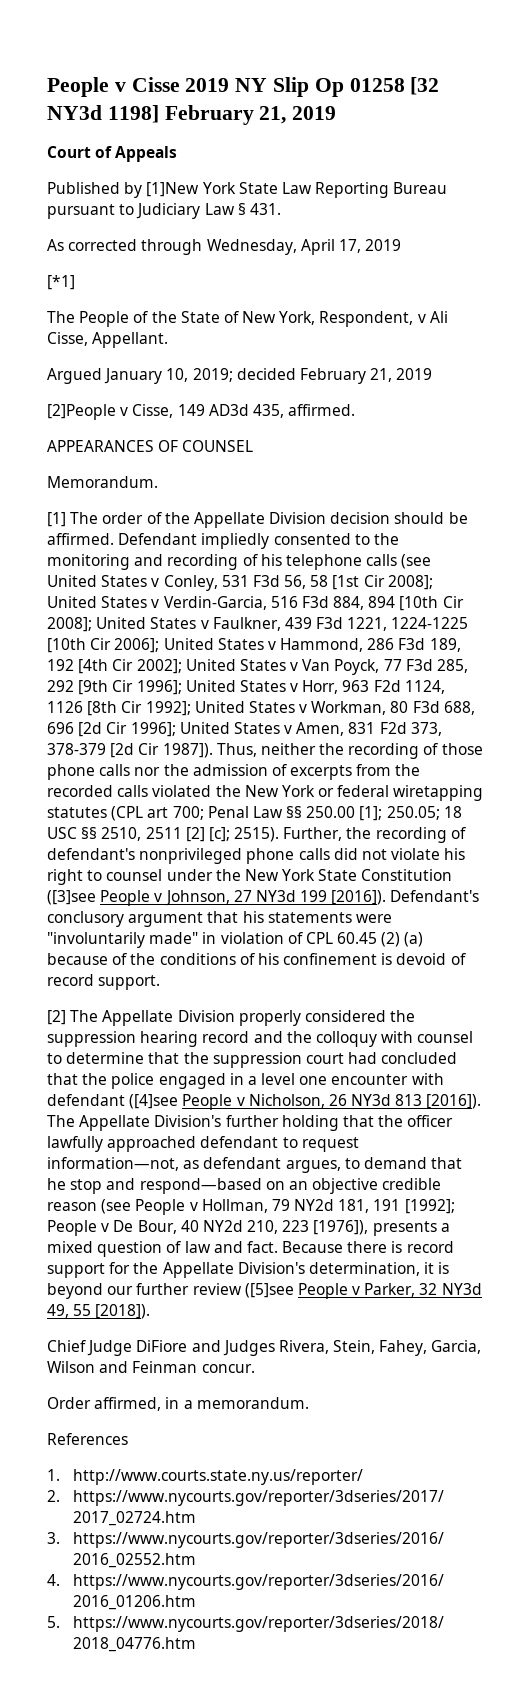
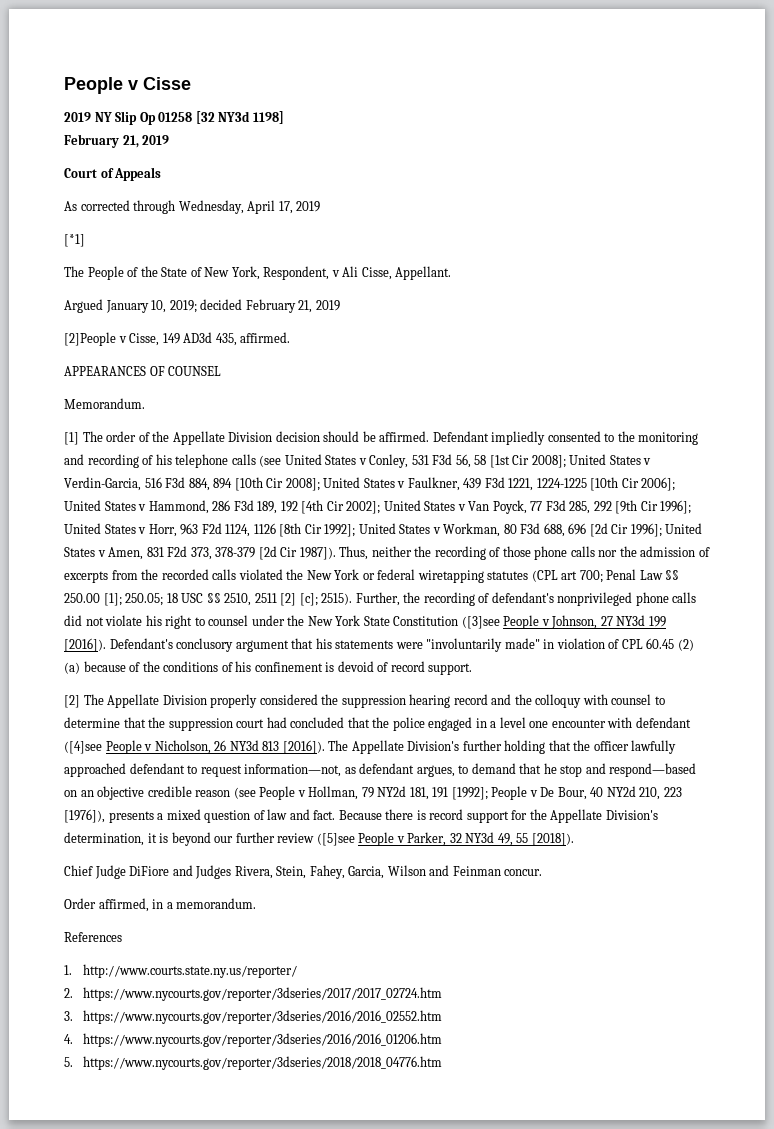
- People v Cisse 2019 NY Slip Op 01258 [32 NY3d 1198] February 21, 2019
+ People v Cisse
+ 2019 NY Slip Op 01258 [32 NY3d 1198]
+ February 21, 2019
- Published by [1]New York State Law Reporting Bureau pursuant to Judiciary Law § 431.

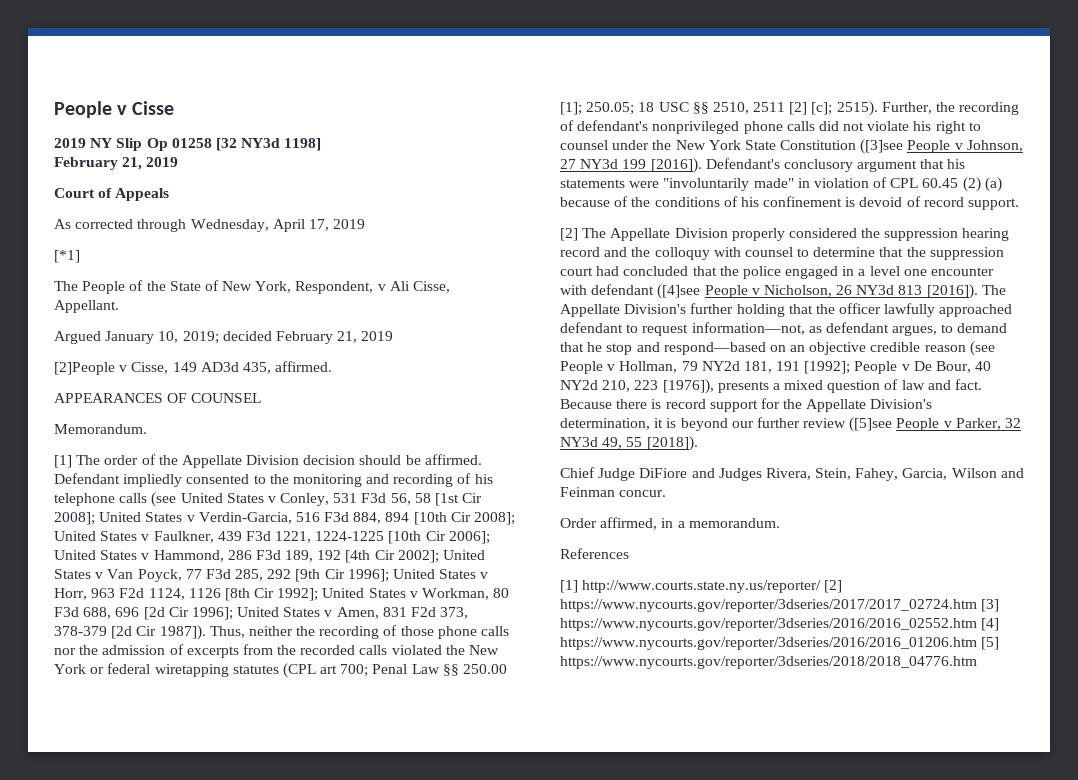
- 1. http://www.courts.state.ny.us/reporter/
- 2. https://www.nycourts.gov/reporter/3dseries/2017/2017_02724.htm
- 3. https://www.nycourts.gov/reporter/3dseries/2016/2016_02552.htm
- 4. https://www.nycourts.gov/reporter/3dseries/2016/2016_01206.htm
- 5. https://www.nycourts.gov/reporter/3dseries/2018/2018_04776.htm
+ [1] http://www.courts.state.ny.us/reporter/ [2] https://www.nycourts.gov/reporter/3dseries/2017/2017_02724.htm [3] https://www.nycourts.gov/reporter/3dseries/2016/2016_02552.htm [4] https://www.nycourts.gov/reporter/3dseries/2016/2016_01206.htm [5] https://www.nycourts.gov/reporter/3dseries/2018/2018_04776.htm

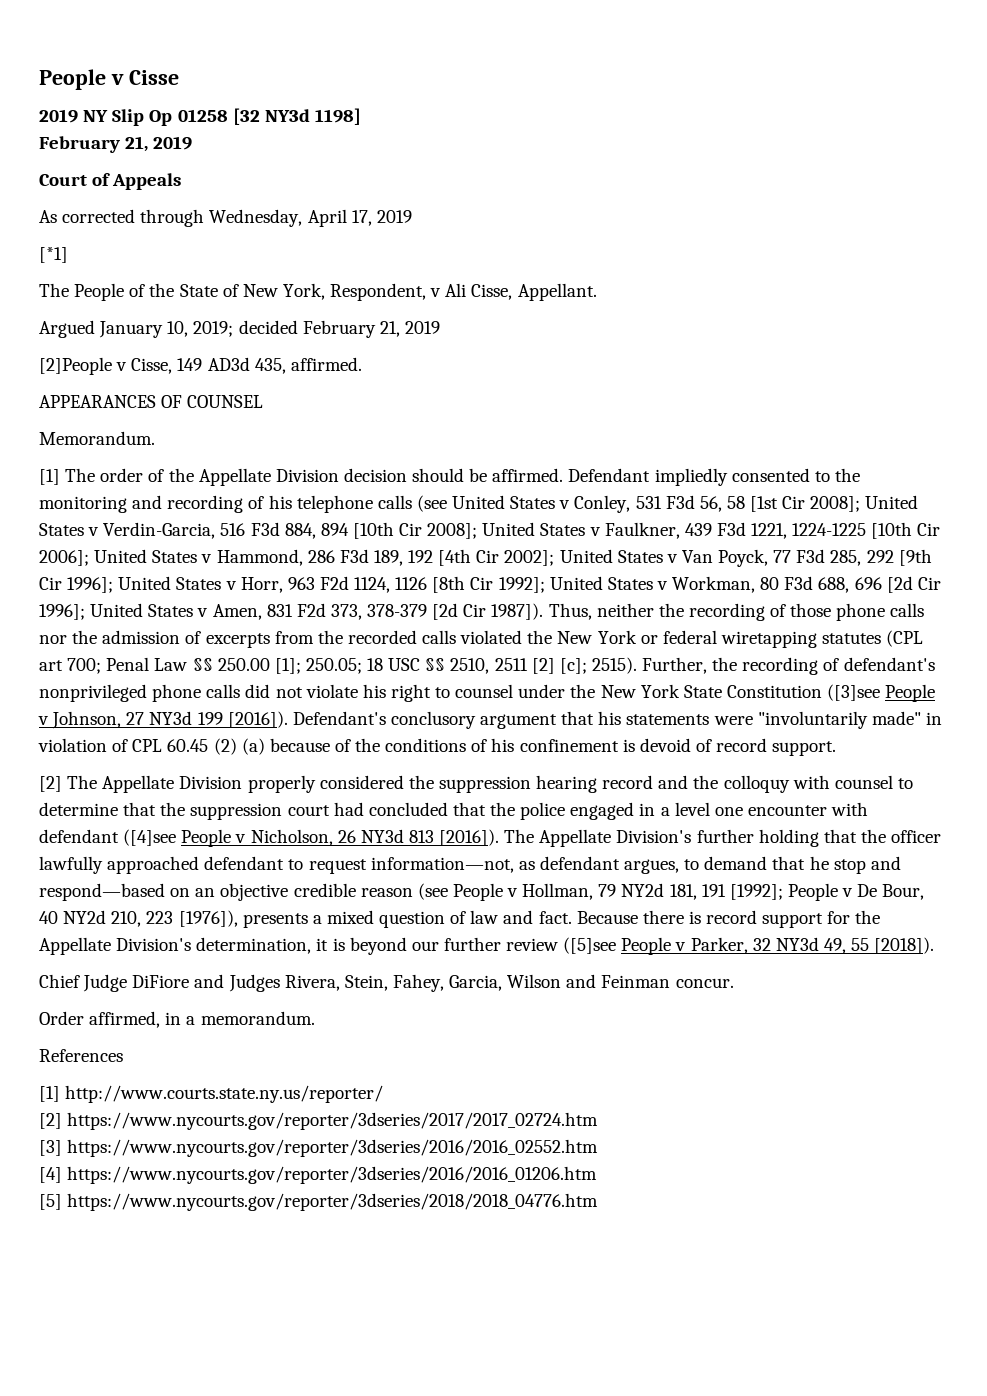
- [1] http://www.courts.state.ny.us/reporter/ [2] https://www.nycourts.gov/reporter/3dseries/2017/2017_02724.htm [3] https://www.nycourts.gov/reporter/3dseries/2016/2016_02552.htm [4] https://www.nycourts.gov/reporter/3dseries/2016/2016_01206.htm [5] https://www.nycourts.gov/reporter/3dseries/2018/2018_04776.htm
+ [1] http://www.courts.state.ny.us/reporter/
+ [2] https://www.nycourts.gov/reporter/3dseries/2017/2017_02724.htm
+ [3] https://www.nycourts.gov/reporter/3dseries/2016/2016_02552.htm
+ [4] https://www.nycourts.gov/reporter/3dseries/2016/2016_01206.htm
+ [5] https://www.nycourts.gov/reporter/3dseries/2018/2018_04776.htm

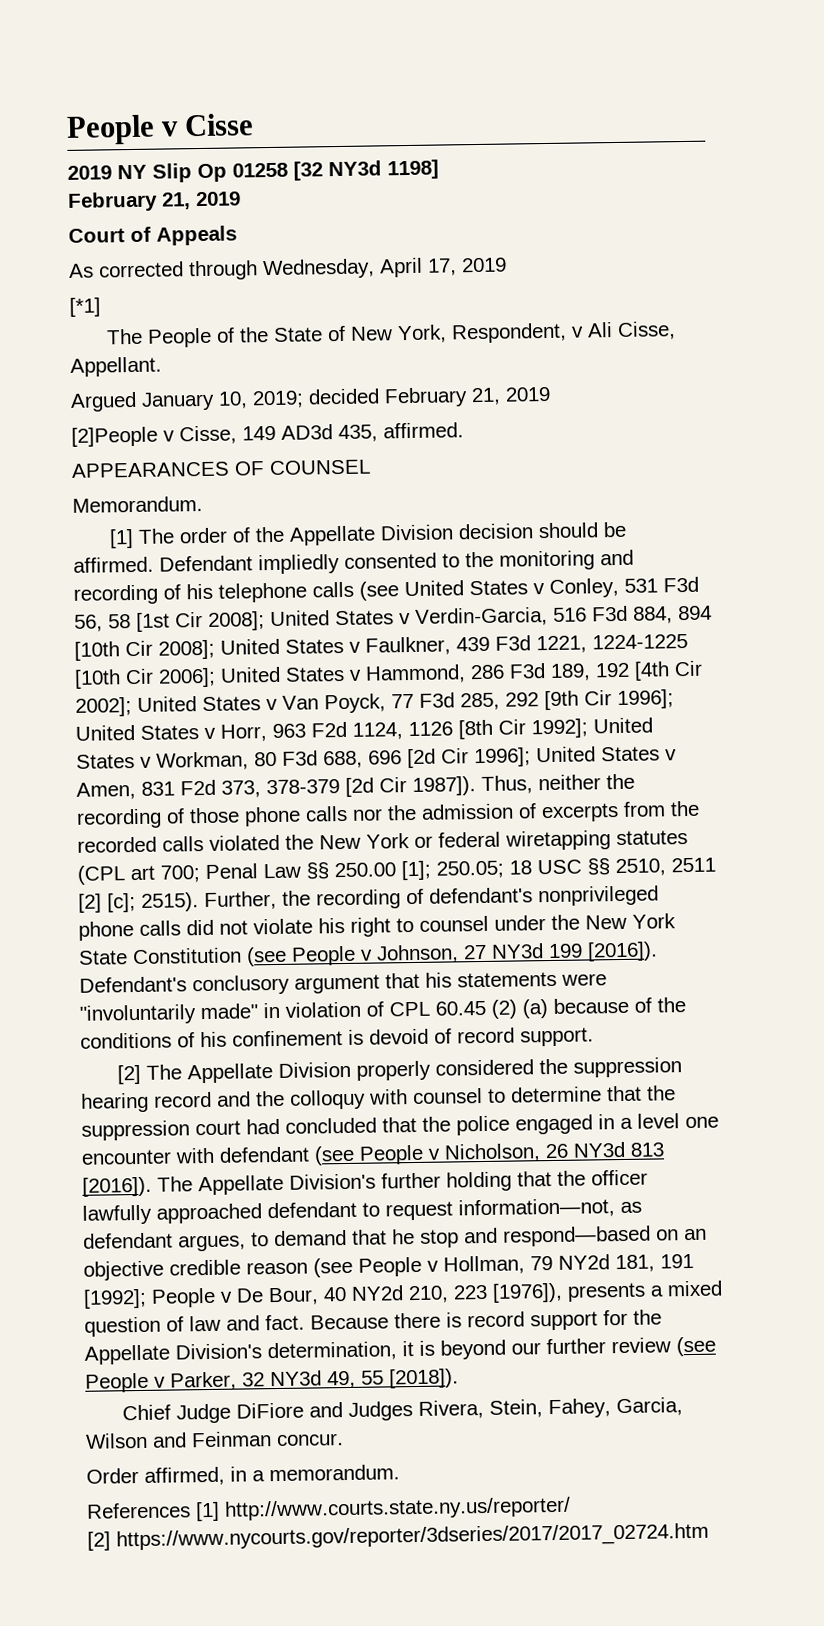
- Further, the recording of defendant's nonprivileged phone calls did not violate his right to counsel under the New York State Constitution ([3]see People v Johnson, 27 NY3d 199 [2016]).
+ Further, the recording of defendant's nonprivileged phone calls did not violate his right to counsel under the New York State Constitution (see People v Johnson, 27 NY3d 199 [2016]).
- [2] The Appellate Division properly considered the suppression hearing record and the colloquy with counsel to determine that the suppression court had concluded that the police engaged in a level one encounter with defendant ([4]see People v Nicholson, 26 NY3d 813 [2016]).
+ [2] The Appellate Division properly considered the suppression hearing record and the colloquy with counsel to determine that the suppression court had concluded that the police engaged in a level one encounter with defendant (see People v Nicholson, 26 NY3d 813 [2016]).
- Because there is record support for the Appellate Division's determination, it is beyond our further review ([5]see People v Parker, 32 NY3d 49, 55 [2018]).
+ Because there is record support for the Appellate Division's determination, it is beyond our further review (see People v Parker, 32 NY3d 49, 55 [2018]).
- References
- [1] http://www.courts.state.ny.us/reporter/
+ References [1] http://www.courts.state.ny.us/reporter/
- [3] https://www.nycourts.gov/reporter/3dseries/2016/2016_02552.htm
- [4] https://www.nycourts.gov/reporter/3dseries/2016/2016_01206.htm
- [5] https://www.nycourts.gov/reporter/3dseries/2018/2018_04776.htm

